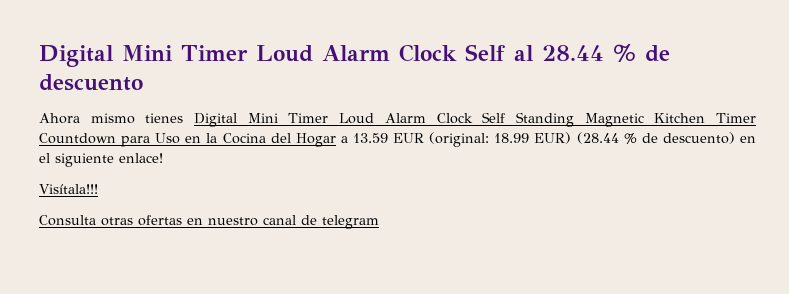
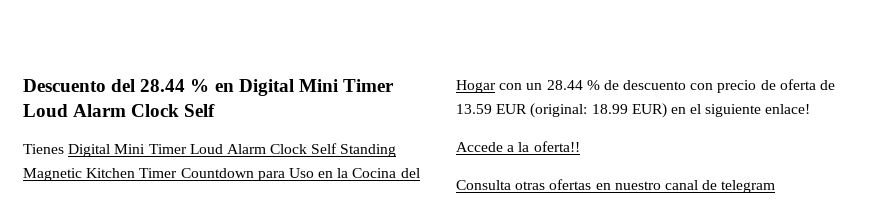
- Digital Mini Timer Loud Alarm Clock Self al 28.44 % de descuento
- Ahora mismo tienes Digital Mini Timer Loud Alarm Clock Self Standing Magnetic Kitchen Timer Countdown para Uso en la Cocina del Hogar a 13.59 EUR (original: 18.99 EUR) (28.44 % de descuento) en el siguiente enlace!
+ Descuento del 28.44 % en Digital Mini Timer Loud Alarm Clock Self
+ Tienes Digital Mini Timer Loud Alarm Clock Self Standing Magnetic Kitchen Timer Countdown para Uso en la Cocina del Hogar con un 28.44 % de descuento con precio de oferta de 13.59 EUR (original: 18.99 EUR) en el siguiente enlace!
- Visítala!!!
+ Accede a la oferta!!

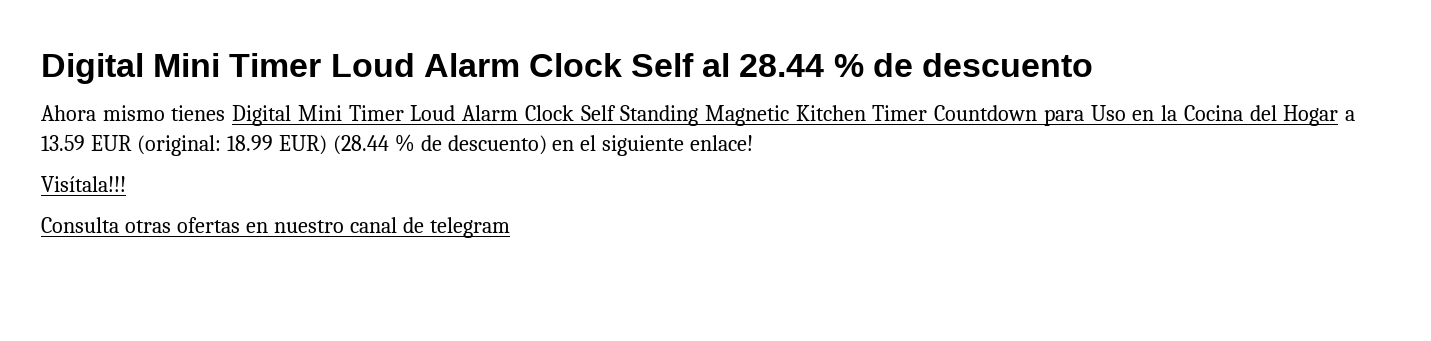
- Descuento del 28.44 % en Digital Mini Timer Loud Alarm Clock Self
- Tienes Digital Mini Timer Loud Alarm Clock Self Standing Magnetic Kitchen Timer Countdown para Uso en la Cocina del Hogar con un 28.44 % de descuento con precio de oferta de 13.59 EUR (original: 18.99 EUR) en el siguiente enlace!
+ Digital Mini Timer Loud Alarm Clock Self al 28.44 % de descuento
+ Ahora mismo tienes Digital Mini Timer Loud Alarm Clock Self Standing Magnetic Kitchen Timer Countdown para Uso en la Cocina del Hogar a 13.59 EUR (original: 18.99 EUR) (28.44 % de descuento) en el siguiente enlace!
- Accede a la oferta!!
+ Visítala!!!

